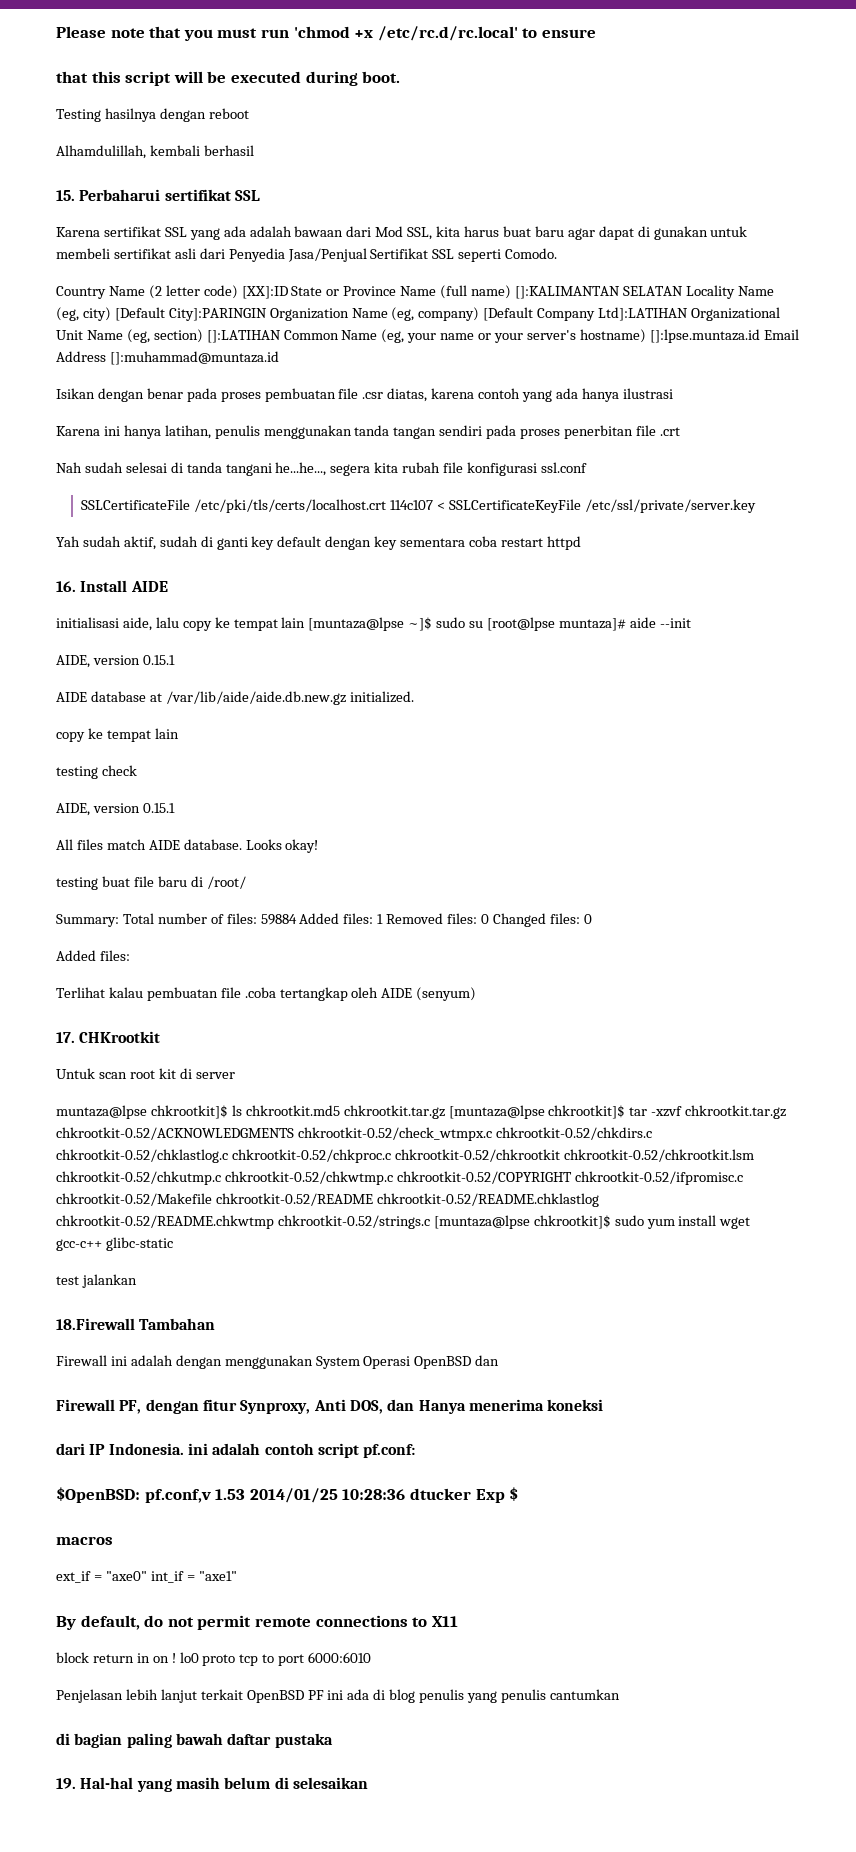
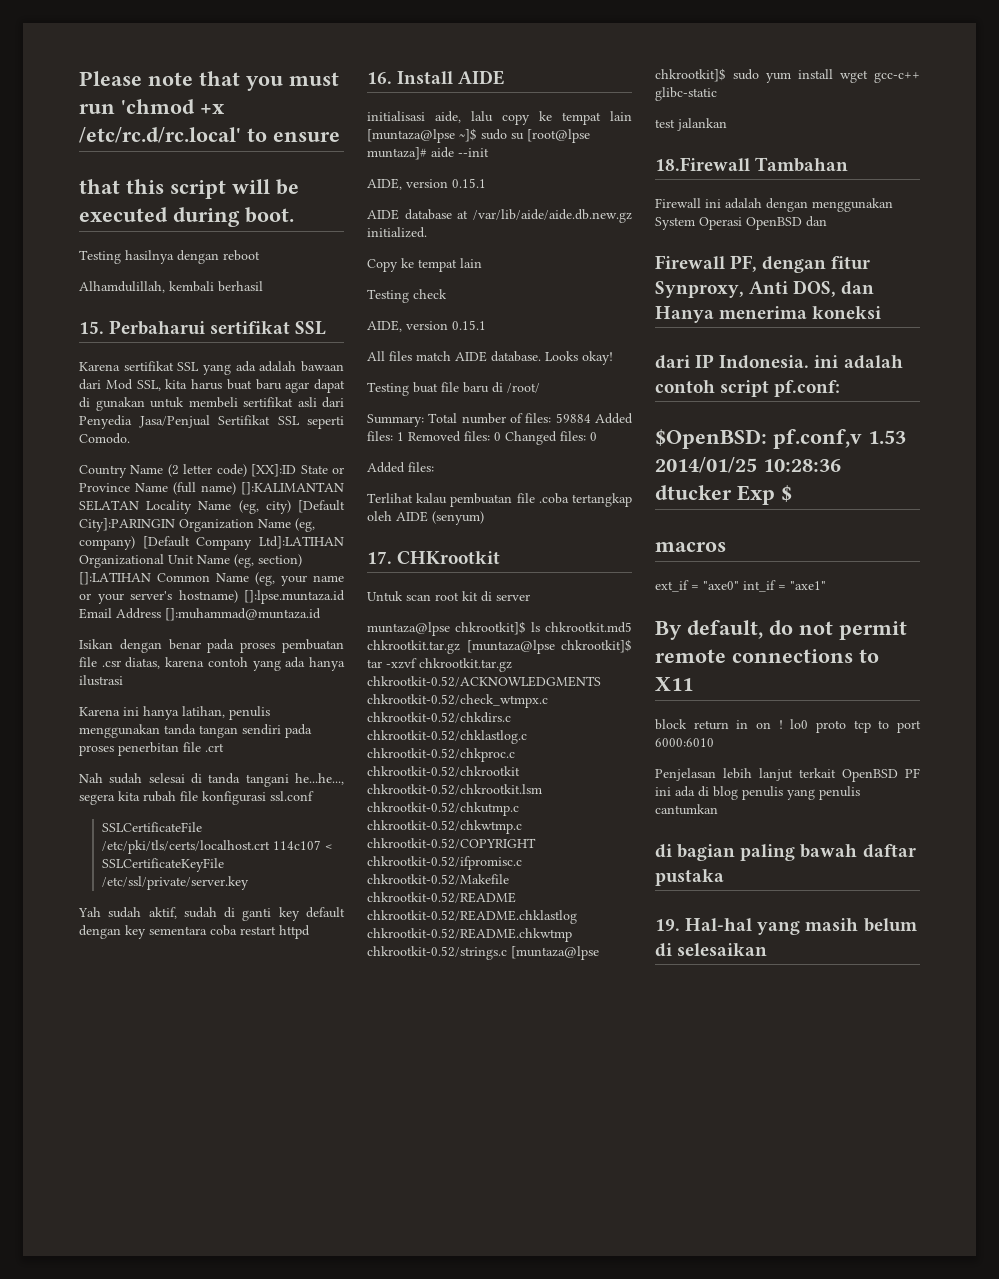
  AIDE database at /var/lib/aide/aide.db.new.gz initialized.
- copy ke tempat lain
+ Copy ke tempat lain
- testing check
+ Testing check
- testing buat file baru di /root/
+ Testing buat file baru di /root/

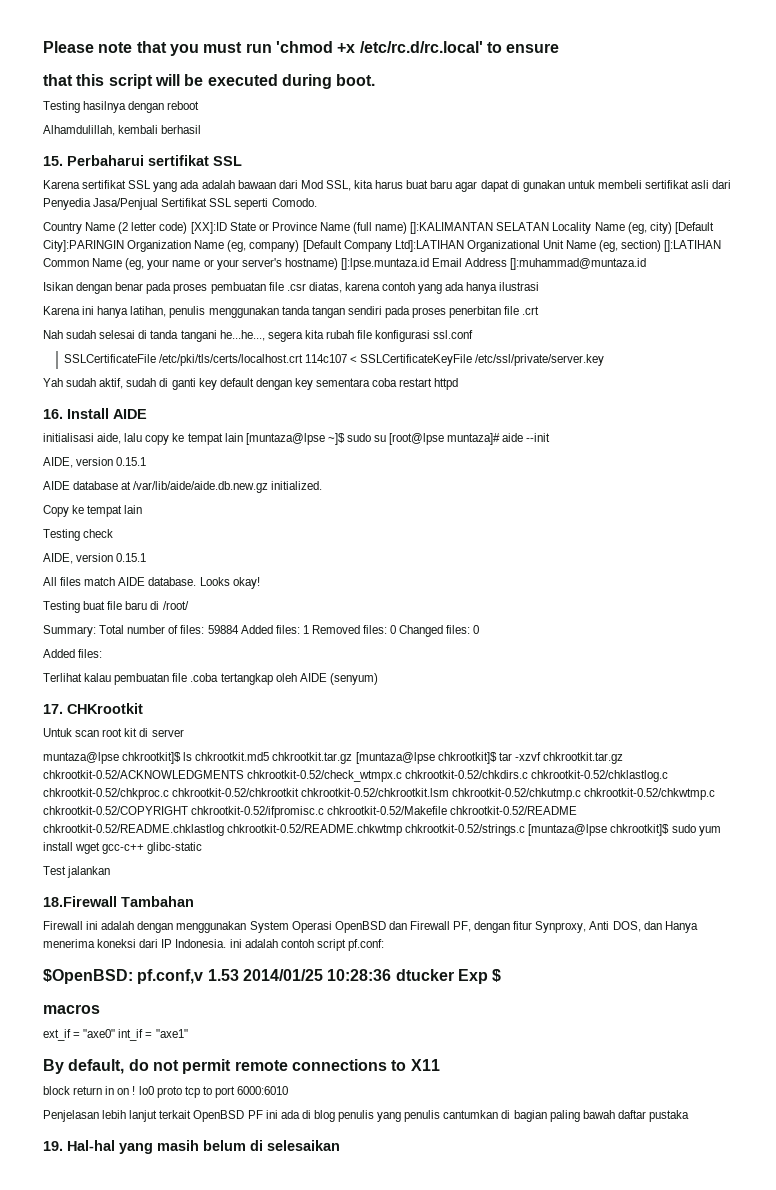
- test jalankan
+ Test jalankan
- Firewall ini adalah dengan menggunakan System Operasi OpenBSD dan
- Firewall PF, dengan fitur Synproxy, Anti DOS, dan Hanya menerima koneksi
- dari IP Indonesia. ini adalah contoh script pf.conf:
+ Firewall ini adalah dengan menggunakan System Operasi OpenBSD dan Firewall PF, dengan fitur Synproxy, Anti DOS, dan Hanya menerima koneksi dari IP Indonesia. ini adalah contoh script pf.conf:
- Penjelasan lebih lanjut terkait OpenBSD PF ini ada di blog penulis yang penulis cantumkan
- di bagian paling bawah daftar pustaka
+ Penjelasan lebih lanjut terkait OpenBSD PF ini ada di blog penulis yang penulis cantumkan di bagian paling bawah daftar pustaka

